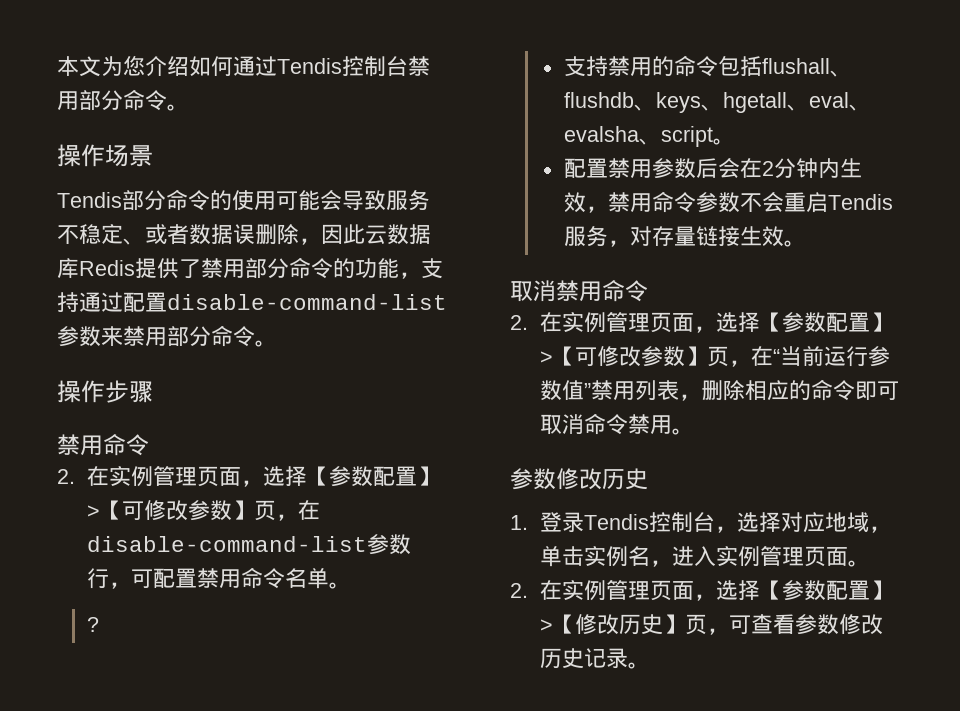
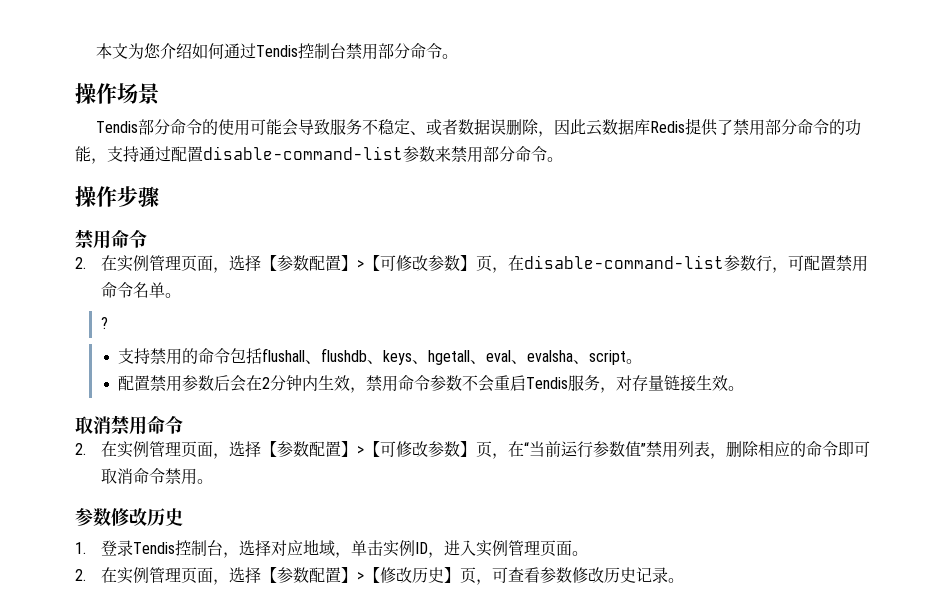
- 1.登录Tendis控制台，选择对应地域，单击实例名，进入实例管理页面。
+ 1.登录Tendis控制台，选择对应地域，单击实例ID，进入实例管理页面。

